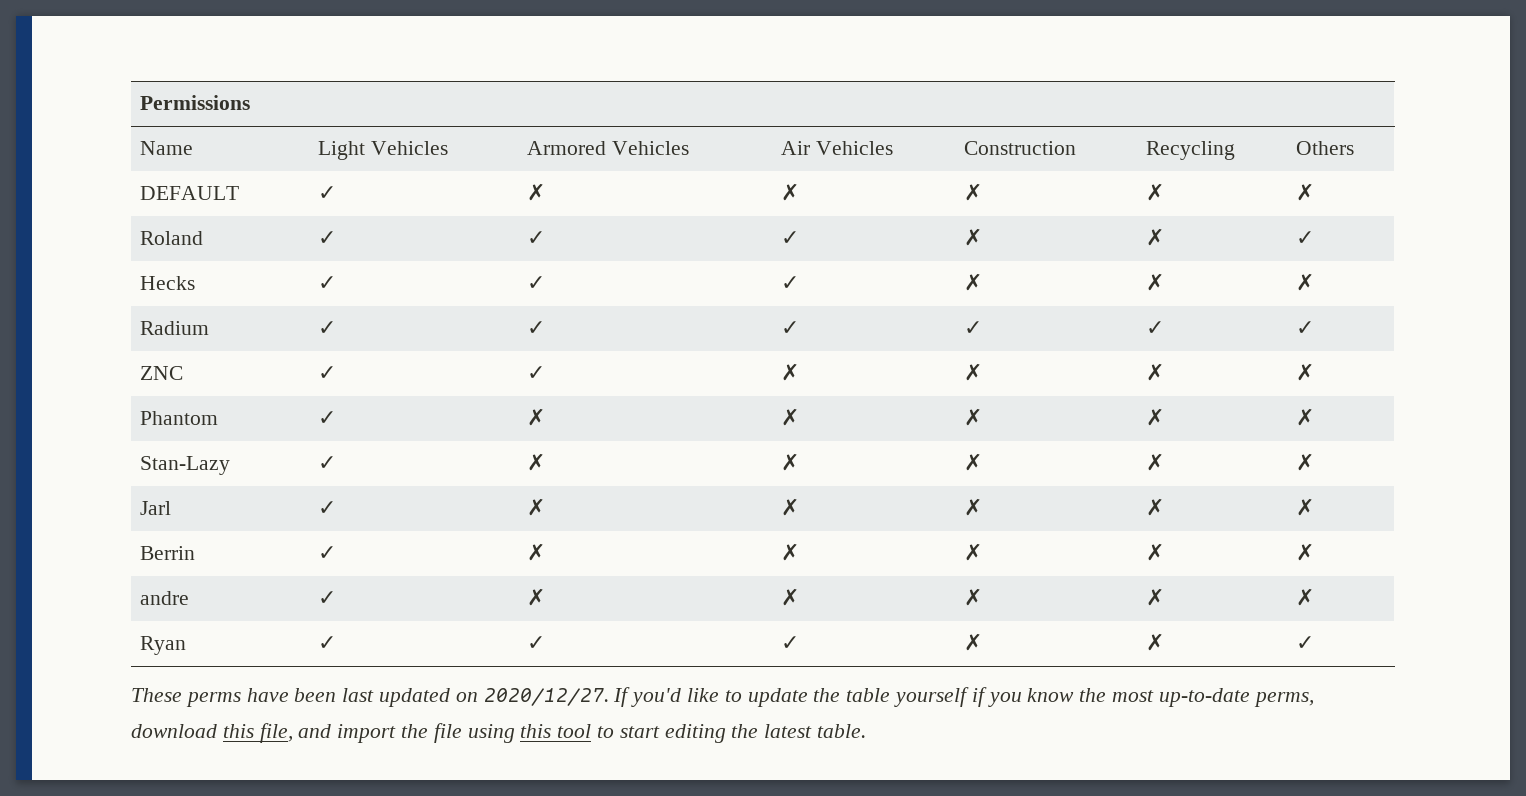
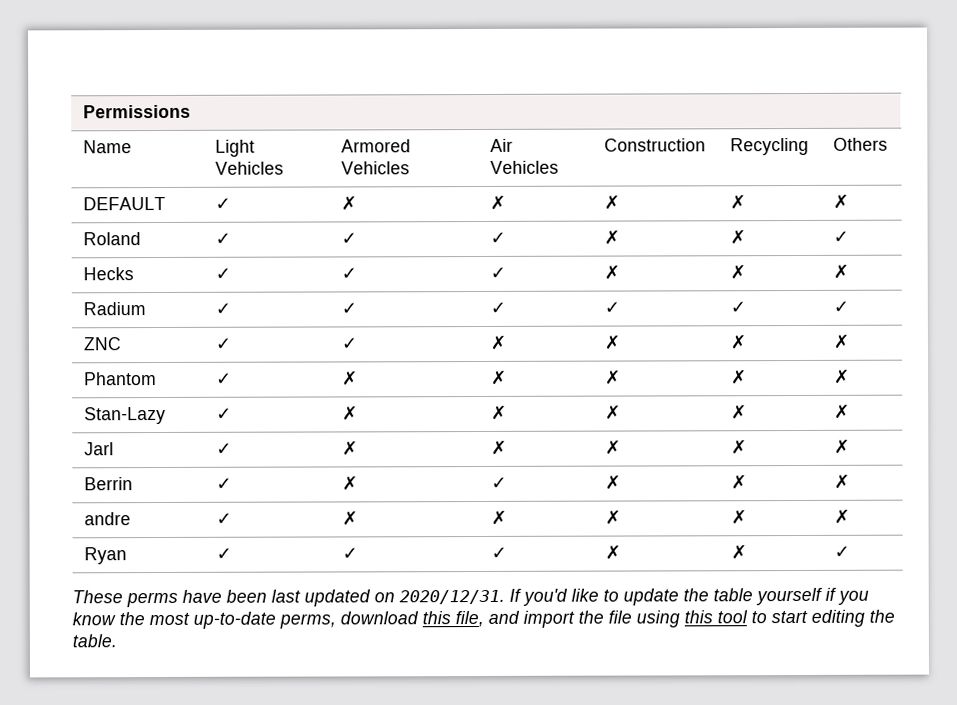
- Berrin | ✓ | ✗ | ✗ | ✗ | ✗ | ✗
+ Berrin | ✓ | ✗ | ✓ | ✗ | ✗ | ✗
- These perms have been last updated on 2020/12/27.
+ These perms have been last updated on 2020/12/31.
- If you'd like to update the table yourself if you know the most up-to-date perms, download this file, and import the file using this tool to start editing the latest table.
+ If you'd like to update the table yourself if you know the most up-to-date perms, download this file, and import the file using this tool to start editing the table.

